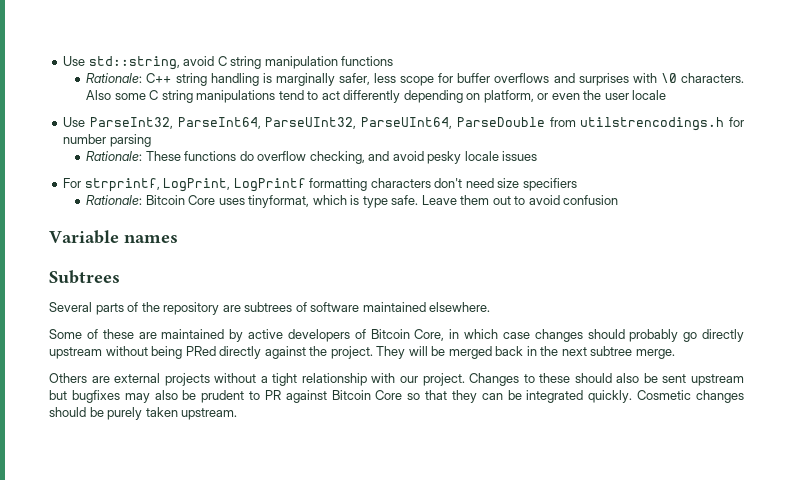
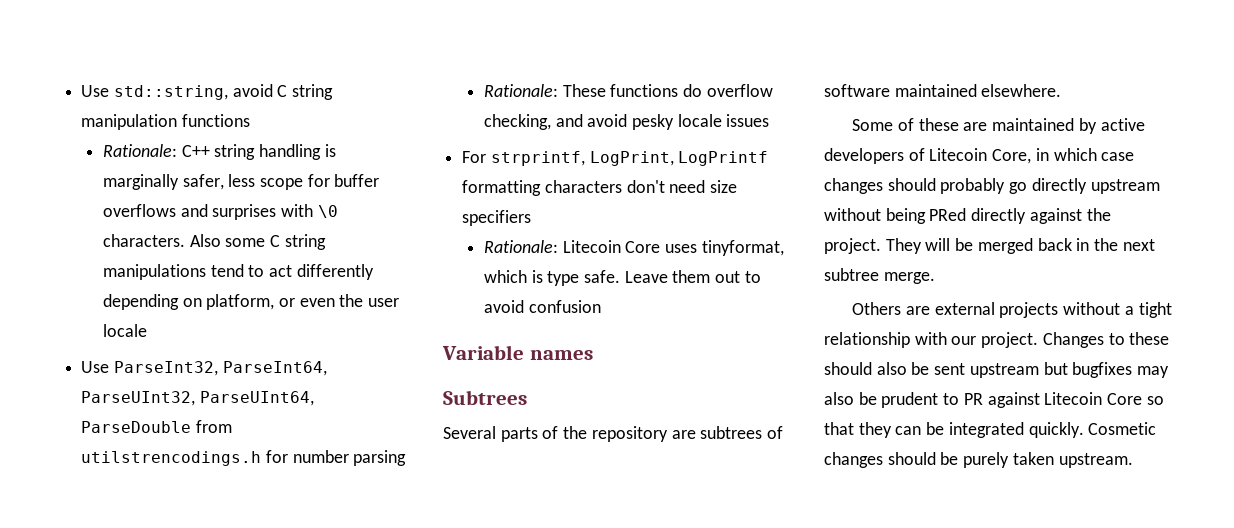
- Rationale: Bitcoin Core uses tinyformat, which is type safe.
+ Rationale: Litecoin Core uses tinyformat, which is type safe.
- Some of these are maintained by active developers of Bitcoin Core, in which case changes should probably go directly upstream without being PRed directly against the project.
+ Some of these are maintained by active developers of Litecoin Core, in which case changes should probably go directly upstream without being PRed directly against the project.
- Changes to these should also be sent upstream but bugfixes may also be prudent to PR against Bitcoin Core so that they can be integrated quickly.
+ Changes to these should also be sent upstream but bugfixes may also be prudent to PR against Litecoin Core so that they can be integrated quickly.

